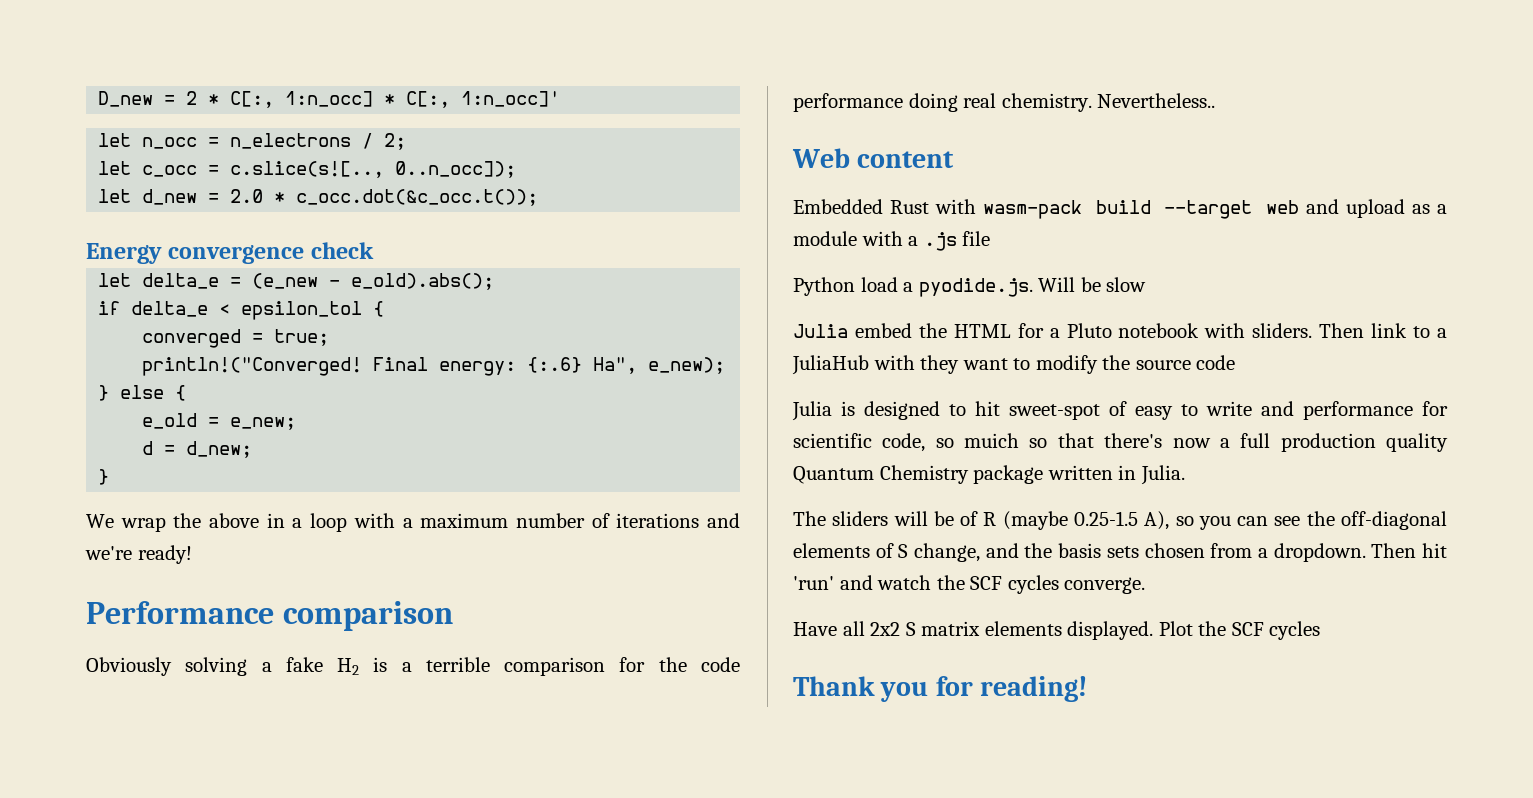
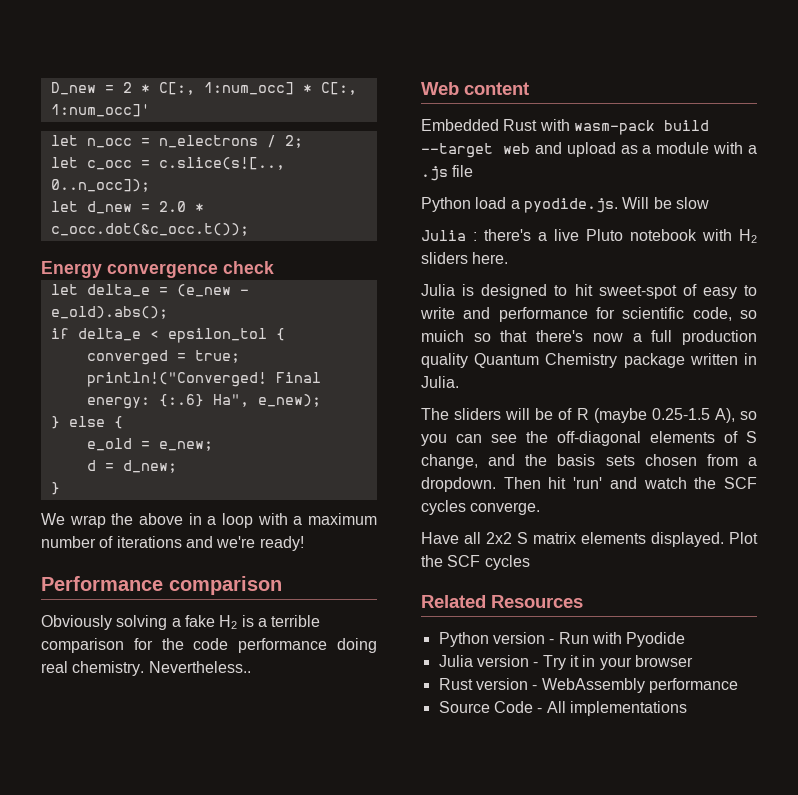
- D_new = 2 * C[:, 1:n_occ] * C[:, 1:n_occ]'
+ D_new = 2 * C[:, 1:num_occ] * C[:, 1:num_occ]'
- Julia embed the HTML for a Pluto notebook with sliders. Then link to a JuliaHub with they want to modify the source code
+ Julia : there's a live Pluto notebook with H2 sliders here.
- Thank you for reading!
+ Related Resources
+ Python version - Run with Pyodide
+ Julia version - Try it in your browser
+ Rust version - WebAssembly performance
+ Source Code - All implementations

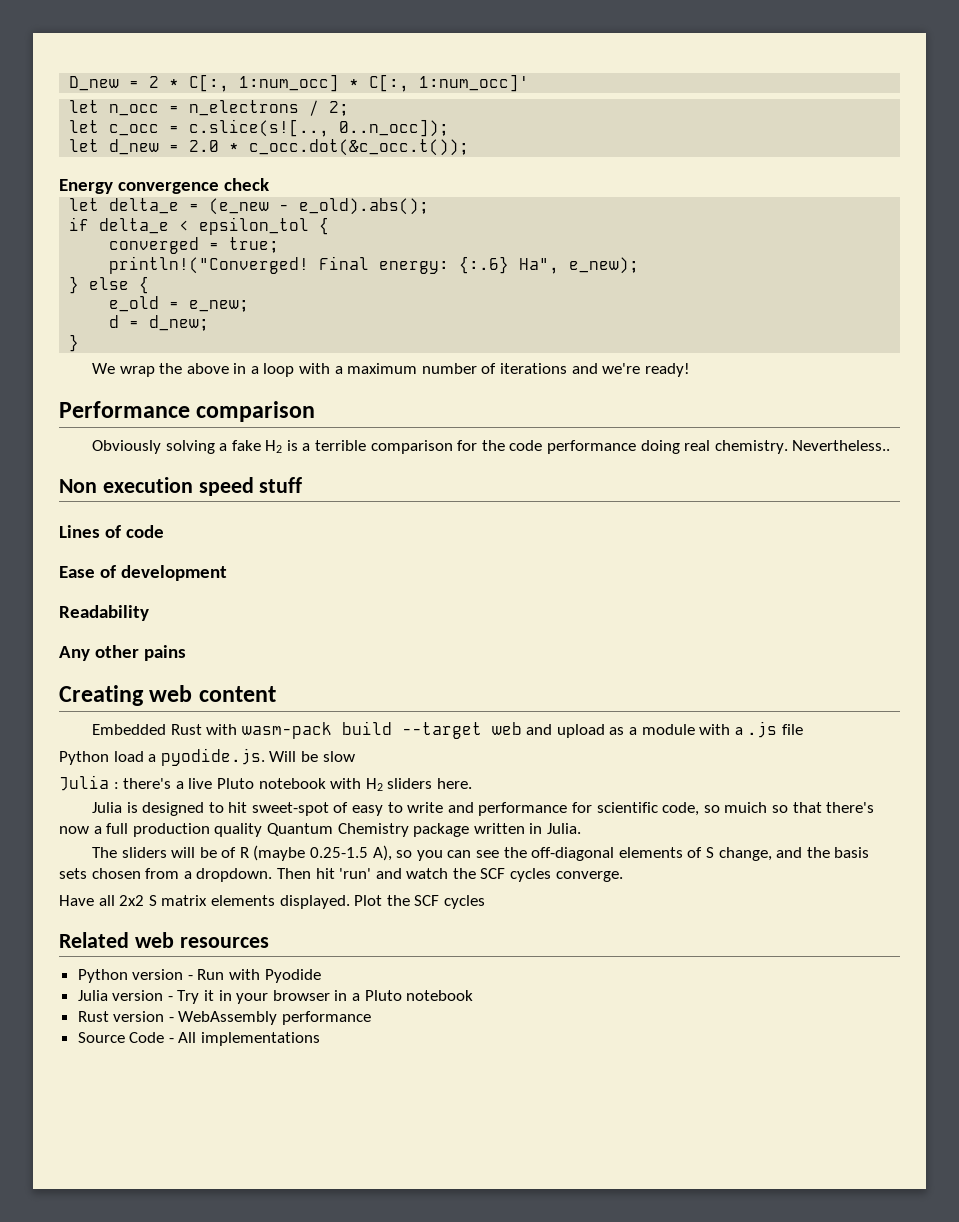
- Web content
+ Non execution speed stuff
+ Lines of code
+ Ease of development
+ Readability
+ Any other pains
+ Creating web content
- Related Resources
+ Related web resources
- Julia version - Try it in your browser
+ Julia version - Try it in your browser in a Pluto notebook

